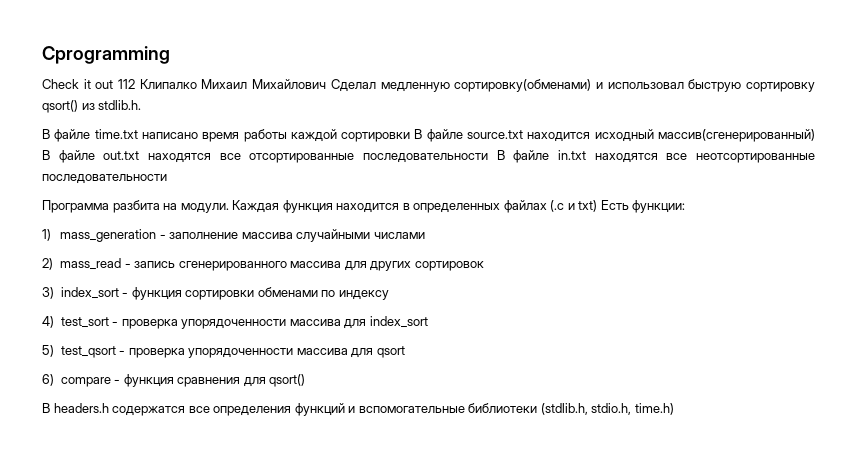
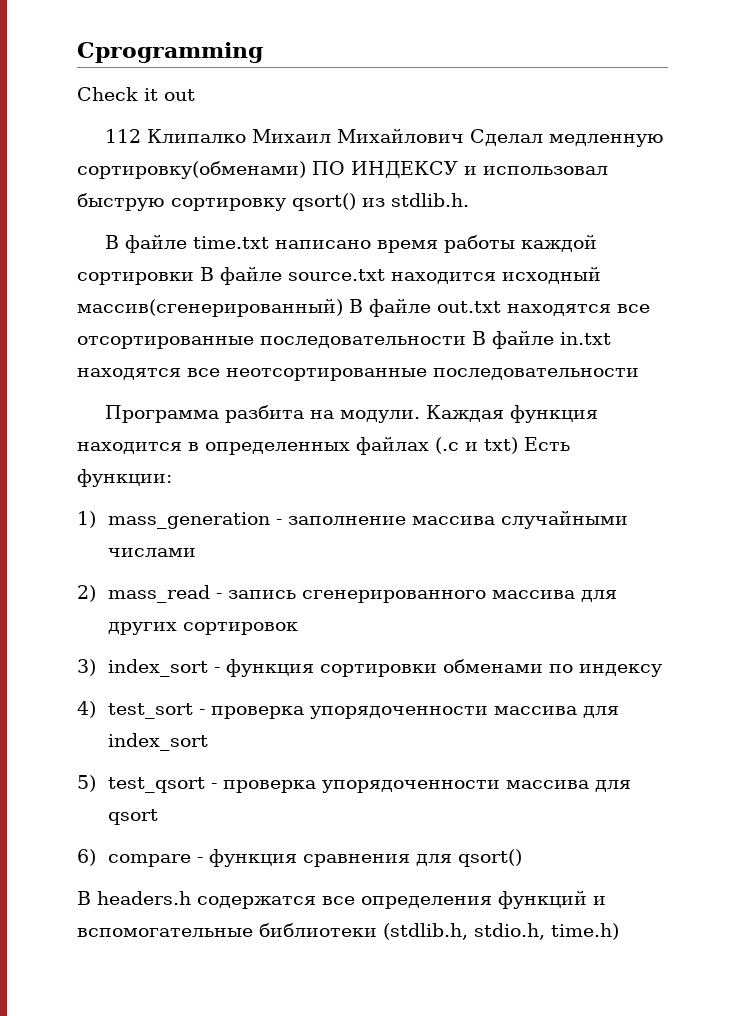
- Check it out 112 Клипалко Михаил Михайлович Сделал медленную сортировку(обменами) и использовал быструю сортировку qsort() из stdlib.h.
+ Check it out
+ 112 Клипалко Михаил Михайлович Сделал медленную сортировку(обменами) ПО ИНДЕКСУ и использовал быструю сортировку qsort() из stdlib.h.

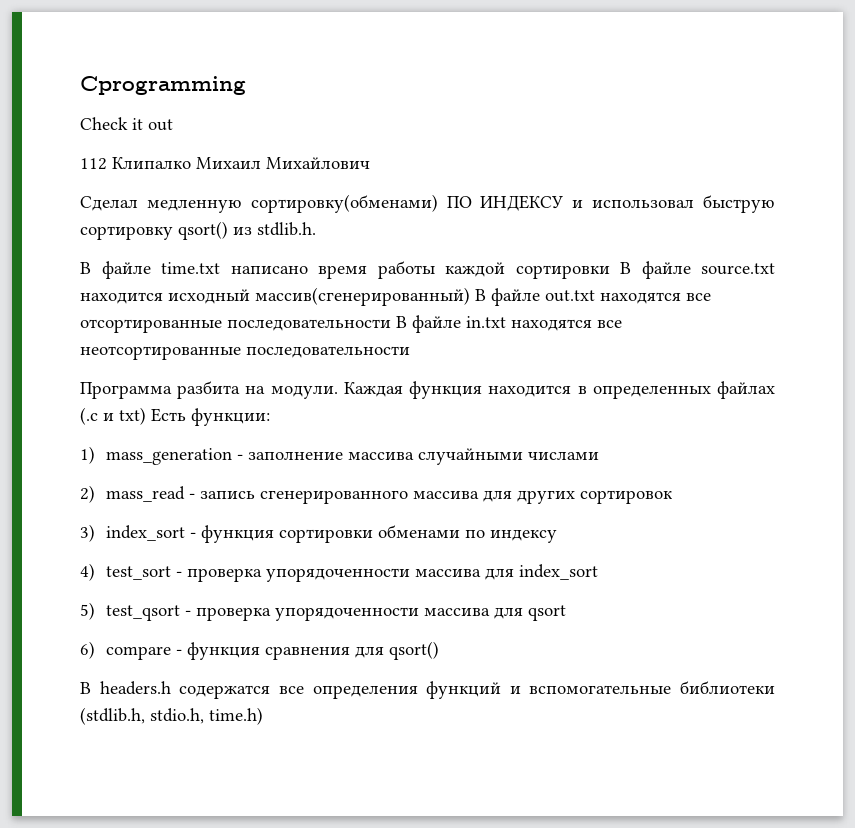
- 112 Клипалко Михаил Михайлович Сделал медленную сортировку(обменами) ПО ИНДЕКСУ и использовал быструю сортировку qsort() из stdlib.h.
+ 112 Клипалко Михаил Михайлович
+ Сделал медленную сортировку(обменами) ПО ИНДЕКСУ и использовал быструю сортировку qsort() из stdlib.h.

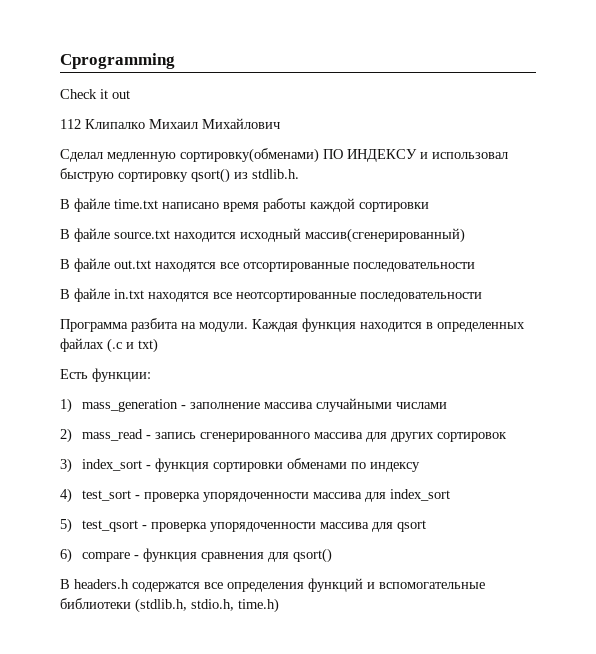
- В файле time.txt написано время работы каждой сортировки В файле source.txt находится исходный массив(сгенерированный) В файле out.txt находятся все отсортированные последовательности В файле in.txt находятся все неотсортированные последовательности
+ В файле time.txt написано время работы каждой сортировки
+ В файле source.txt находится исходный массив(сгенерированный)
+ В файле out.txt находятся все отсортированные последовательности
+ В файле in.txt находятся все неотсортированные последовательности
- Каждая функция находится в определенных файлах (.c и txt) Есть функции:
+ Каждая функция находится в определенных файлах (.c и txt)
+ Есть функции:

